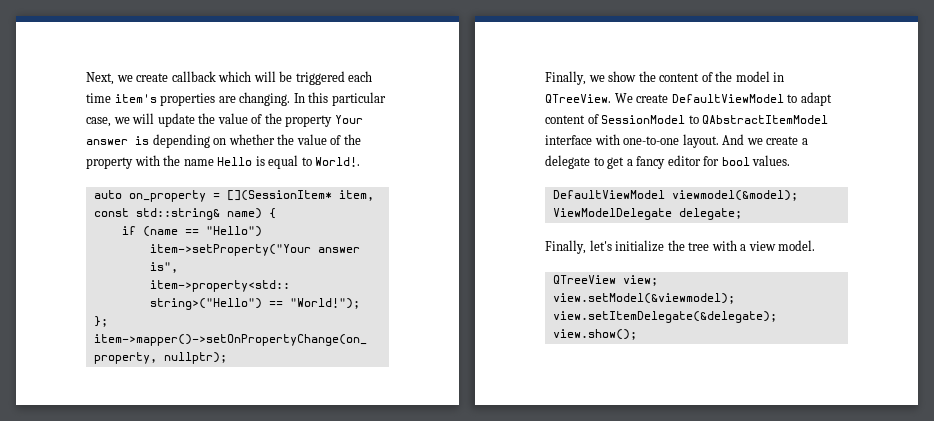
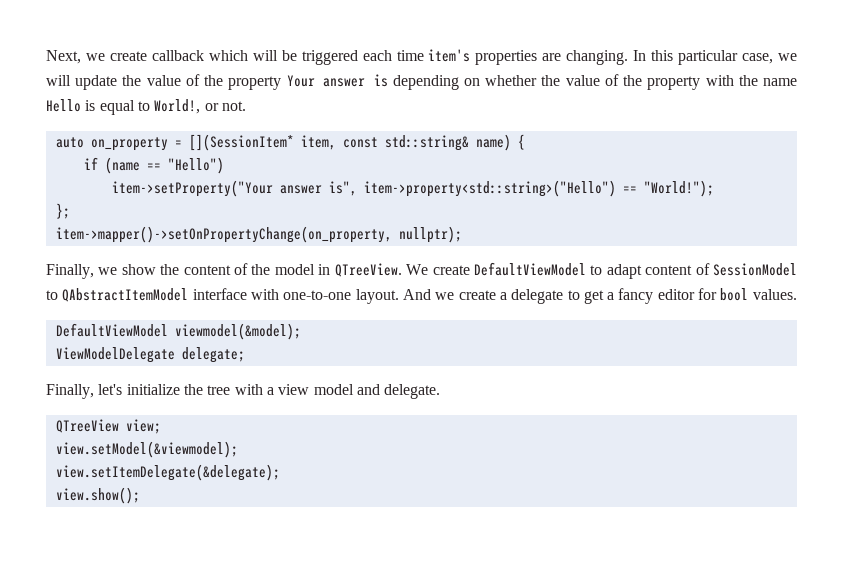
- In this particular case, we will update the value of the property Your answer is depending on whether the value of the property with the name Hello is equal to World!.
+ In this particular case, we will update the value of the property Your answer is depending on whether the value of the property with the name Hello is equal to World!, or not.
- Finally, let's initialize the tree with a view model.
+ Finally, let's initialize the tree with a view model and delegate.

